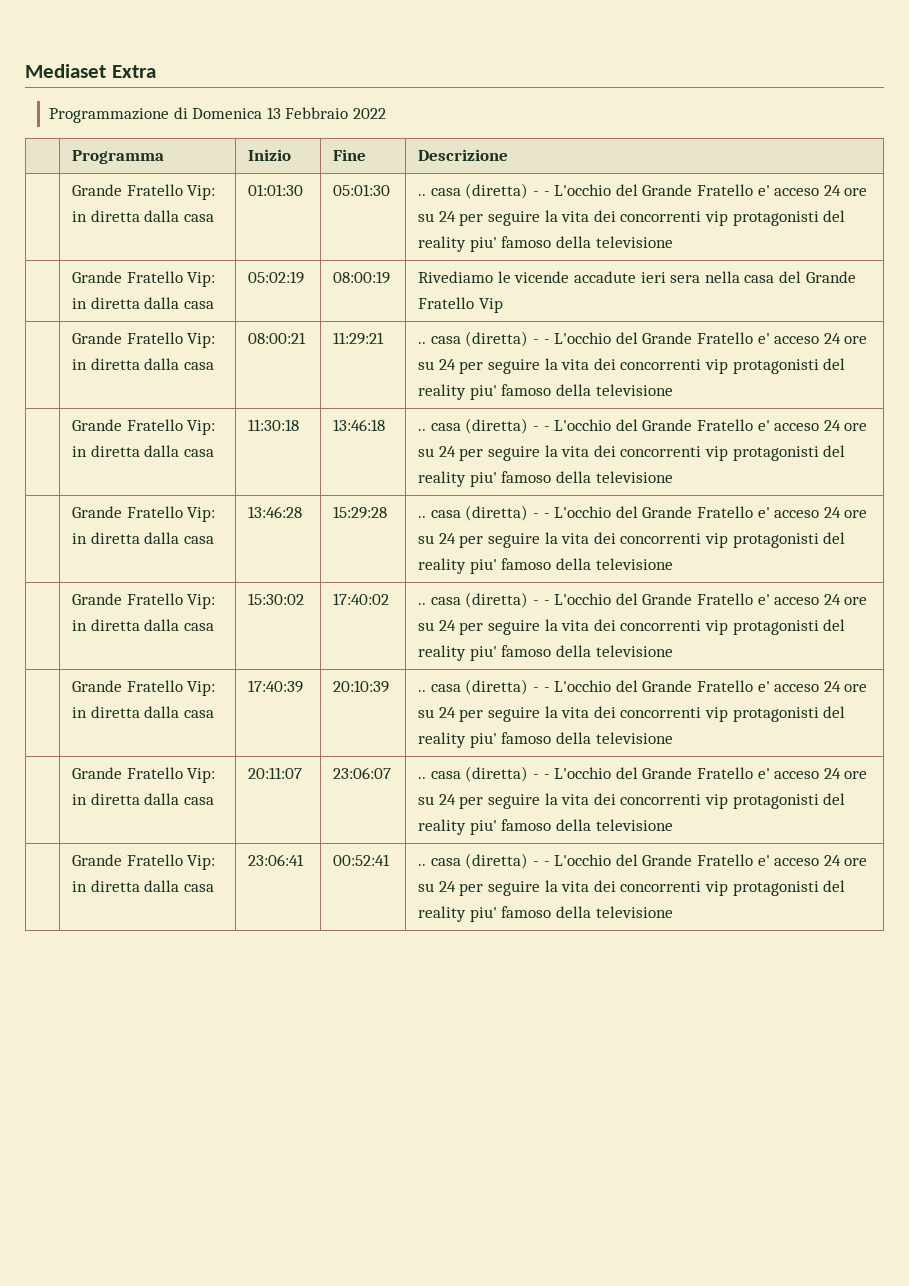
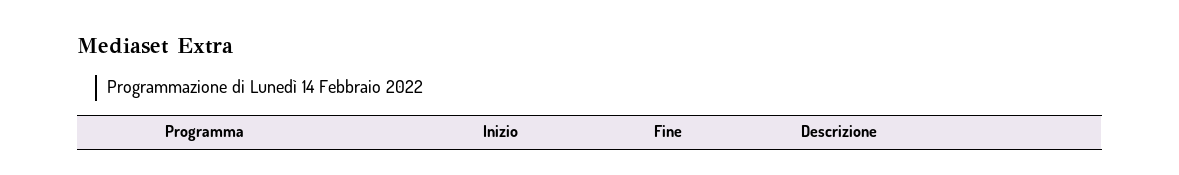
- Programmazione di Domenica 13 Febbraio 2022
+ Programmazione di Lunedì 14 Febbraio 2022
- | Grande Fratello Vip: in diretta dalla casa | 01:01:30 | 05:01:30 | .. casa (diretta) - - L'occhio del Grande Fratello e' acceso 24 ore su 24 per seguire la vita dei concorrenti vip protagonisti del reality piu' famoso della televisione
- | Grande Fratello Vip: in diretta dalla casa | 05:02:19 | 08:00:19 | Rivediamo le vicende accadute ieri sera nella casa del Grande Fratello Vip
- | Grande Fratello Vip: in diretta dalla casa | 08:00:21 | 11:29:21 | .. casa (diretta) - - L'occhio del Grande Fratello e' acceso 24 ore su 24 per seguire la vita dei concorrenti vip protagonisti del reality piu' famoso della televisione
- | Grande Fratello Vip: in diretta dalla casa | 11:30:18 | 13:46:18 | .. casa (diretta) - - L'occhio del Grande Fratello e' acceso 24 ore su 24 per seguire la vita dei concorrenti vip protagonisti del reality piu' famoso della televisione
- | Grande Fratello Vip: in diretta dalla casa | 13:46:28 | 15:29:28 | .. casa (diretta) - - L'occhio del Grande Fratello e' acceso 24 ore su 24 per seguire la vita dei concorrenti vip protagonisti del reality piu' famoso della televisione
- | Grande Fratello Vip: in diretta dalla casa | 15:30:02 | 17:40:02 | .. casa (diretta) - - L'occhio del Grande Fratello e' acceso 24 ore su 24 per seguire la vita dei concorrenti vip protagonisti del reality piu' famoso della televisione
- | Grande Fratello Vip: in diretta dalla casa | 17:40:39 | 20:10:39 | .. casa (diretta) - - L'occhio del Grande Fratello e' acceso 24 ore su 24 per seguire la vita dei concorrenti vip protagonisti del reality piu' famoso della televisione
- | Grande Fratello Vip: in diretta dalla casa | 20:11:07 | 23:06:07 | .. casa (diretta) - - L'occhio del Grande Fratello e' acceso 24 ore su 24 per seguire la vita dei concorrenti vip protagonisti del reality piu' famoso della televisione
- | Grande Fratello Vip: in diretta dalla casa | 23:06:41 | 00:52:41 | .. casa (diretta) - - L'occhio del Grande Fratello e' acceso 24 ore su 24 per seguire la vita dei concorrenti vip protagonisti del reality piu' famoso della televisione

